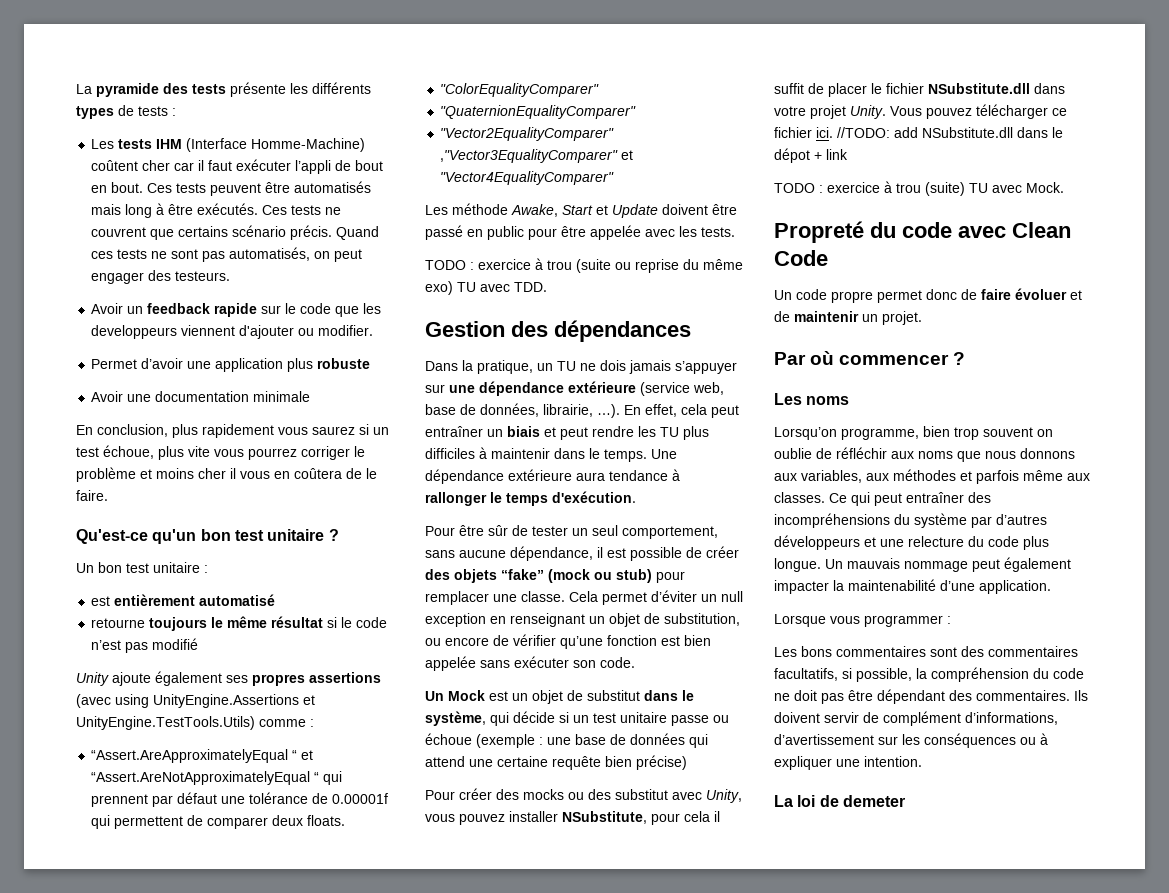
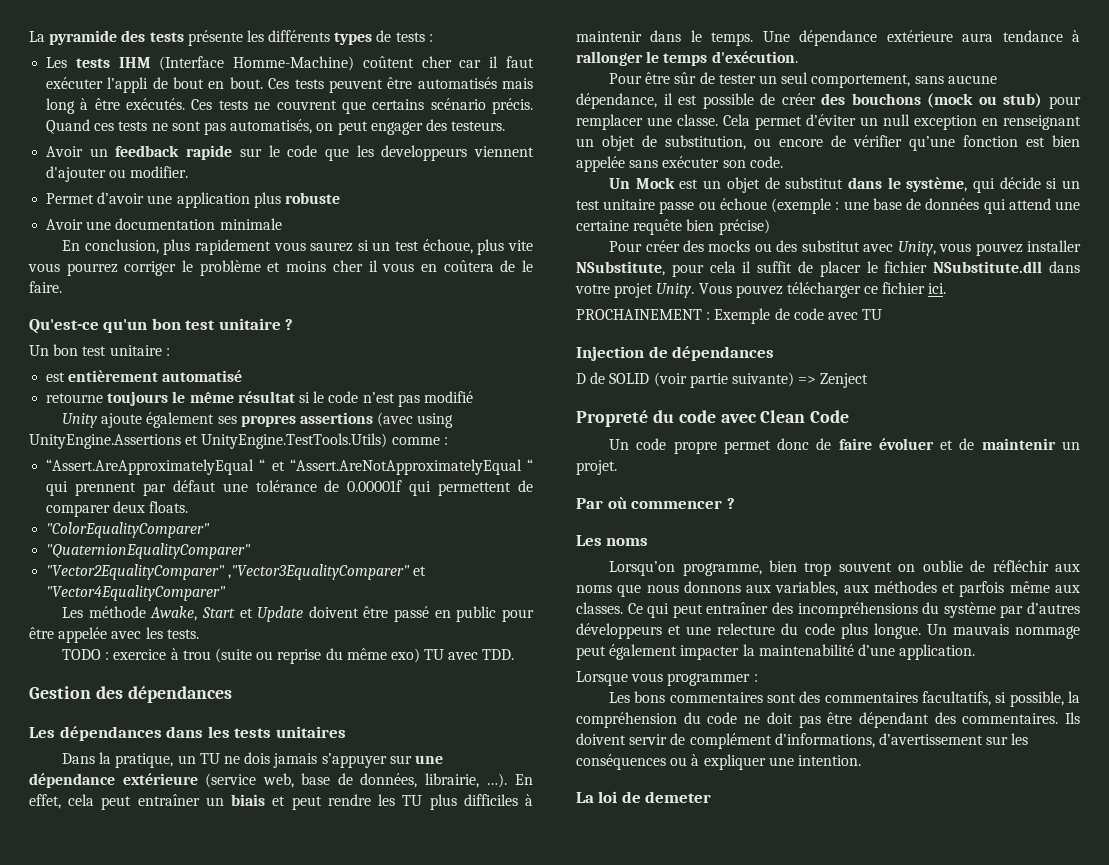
+ Les dépendances dans les tests unitaires
- Pour être sûr de tester un seul comportement, sans aucune dépendance, il est possible de créer des objets “fake” (mock ou stub) pour remplacer une classe.
+ Pour être sûr de tester un seul comportement, sans aucune dépendance, il est possible de créer des bouchons (mock ou stub) pour remplacer une classe.
- Vous pouvez télécharger ce fichier ici. //TODO: add NSubstitute.dll dans le dépot + link
- TODO : exercice à trou (suite) TU avec Mock.
+ Vous pouvez télécharger ce fichier ici.
+ PROCHAINEMENT : Exemple de code avec TU
+ Injection de dépendances
+ D de SOLID (voir partie suivante) => Zenject

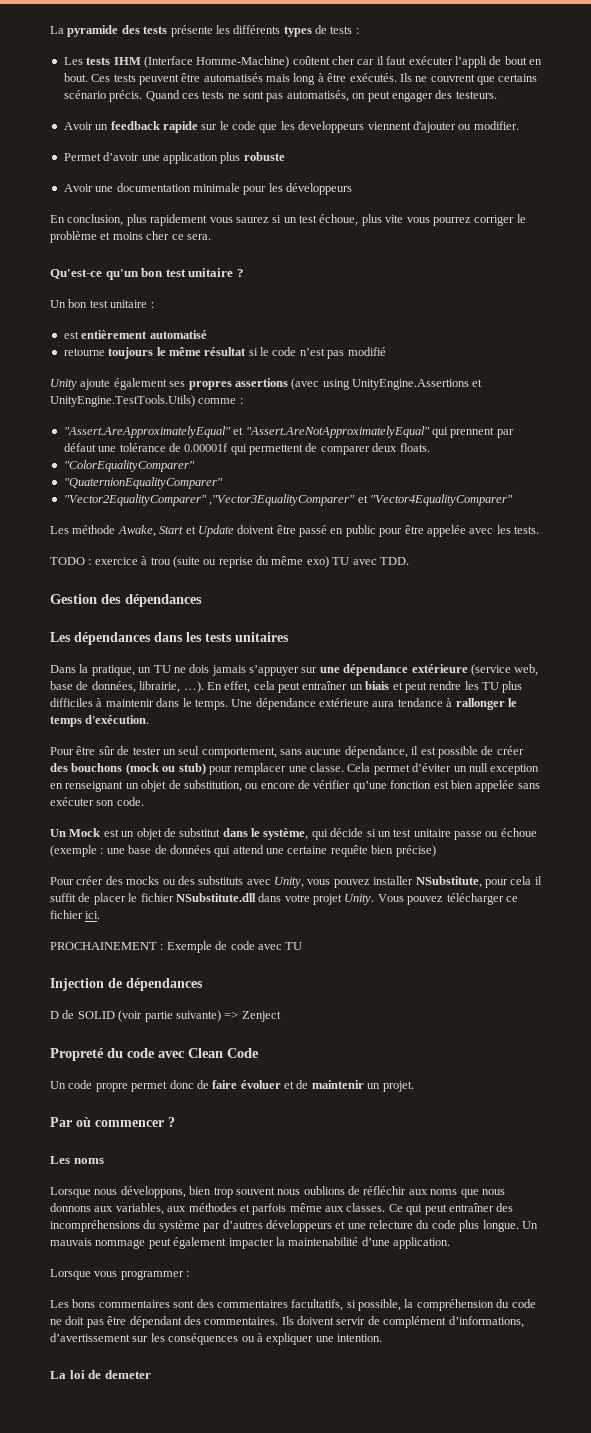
- Ces tests ne couvrent que certains scénario précis.
+ Ils ne couvrent que certains scénario précis.
- Avoir une documentation minimale
+ Avoir une documentation minimale pour les développeurs
- En conclusion, plus rapidement vous saurez si un test échoue, plus vite vous pourrez corriger le problème et moins cher il vous en coûtera de le faire.
+ En conclusion, plus rapidement vous saurez si un test échoue, plus vite vous pourrez corriger le problème et moins cher ce sera.
- “Assert.AreApproximatelyEqual “ et “Assert.AreNotApproximatelyEqual “ qui prennent par défaut une tolérance de 0.00001f qui permettent de comparer deux floats.
+ "Assert.AreApproximatelyEqual" et "Assert.AreNotApproximatelyEqual" qui prennent par défaut une tolérance de 0.00001f qui permettent de comparer deux floats.
- Pour créer des mocks ou des substitut avec Unity, vous pouvez installer NSubstitute, pour cela il suffit de placer le fichier NSubstitute.dll dans votre projet Unity.
+ Pour créer des mocks ou des substituts avec Unity, vous pouvez installer NSubstitute, pour cela il suffit de placer le fichier NSubstitute.dll dans votre projet Unity.
- Lorsqu’on programme, bien trop souvent on oublie de réfléchir aux noms que nous donnons aux variables, aux méthodes et parfois même aux classes.
+ Lorsque nous développons, bien trop souvent nous oublions de réfléchir aux noms que nous donnons aux variables, aux méthodes et parfois même aux classes.

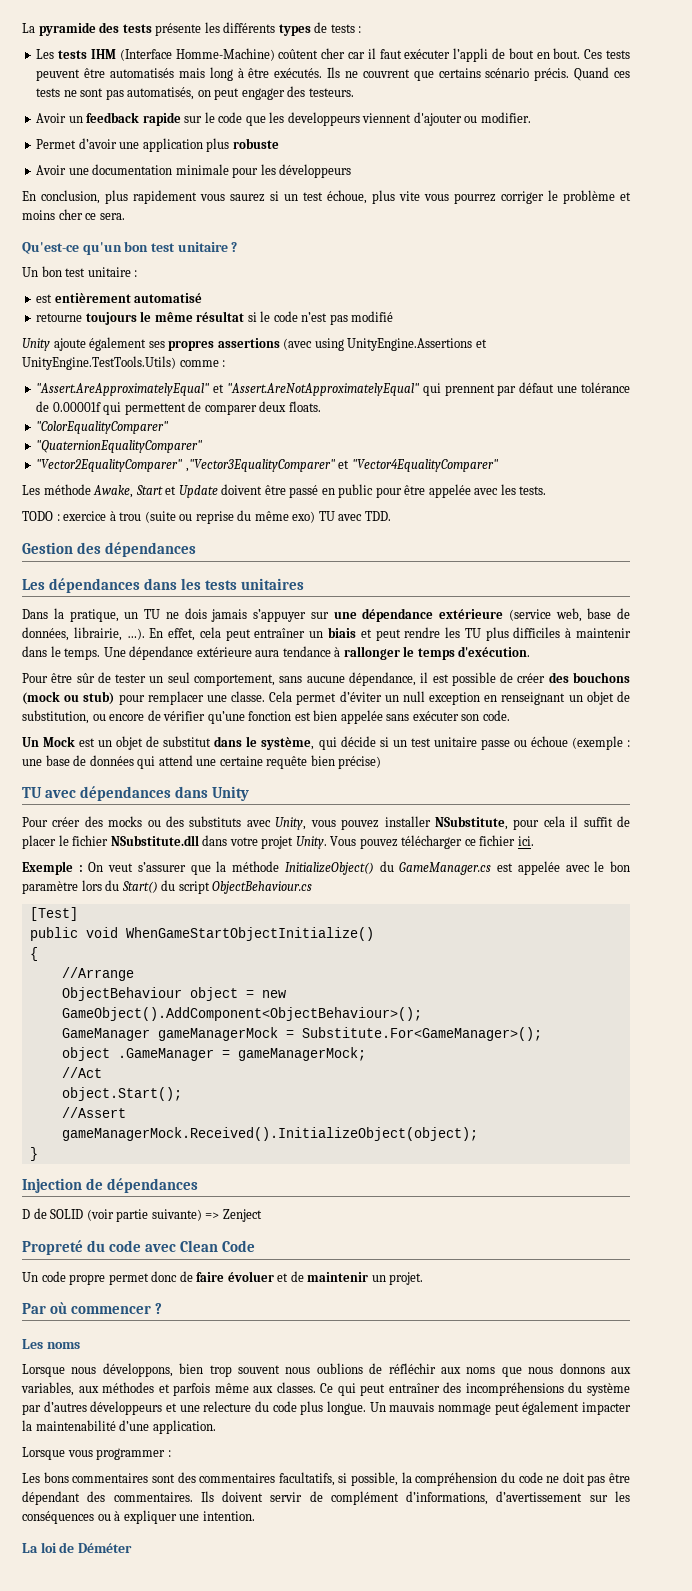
+ TU avec dépendances dans Unity
- PROCHAINEMENT : Exemple de code avec TU
+ Exemple : On veut s’assurer que la méthode InitializeObject() du GameManager.cs est appelée avec le bon paramètre lors du Start() du script ObjectBehaviour.cs
+ [Test]
+ public void WhenGameStartObjectInitialize()
+ {
+ //Arrange
+ ObjectBehaviour object = new GameObject().AddComponent<ObjectBehaviour>();
+ GameManager gameManagerMock = Substitute.For<GameManager>();
+ object .GameManager = gameManagerMock;
+ //Act
+ object.Start();
+ //Assert
+ gameManagerMock.Received().InitializeObject(object);
+ }
- La loi de demeter
+ La loi de Déméter

